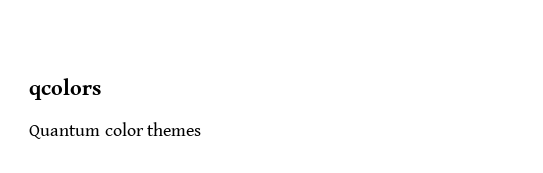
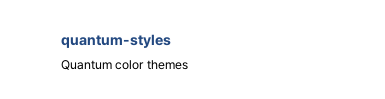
- qcolors
+ quantum-styles

